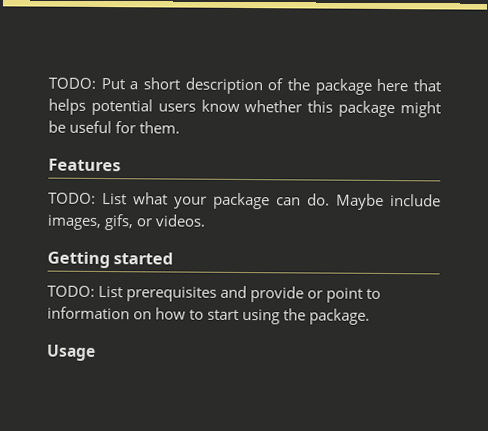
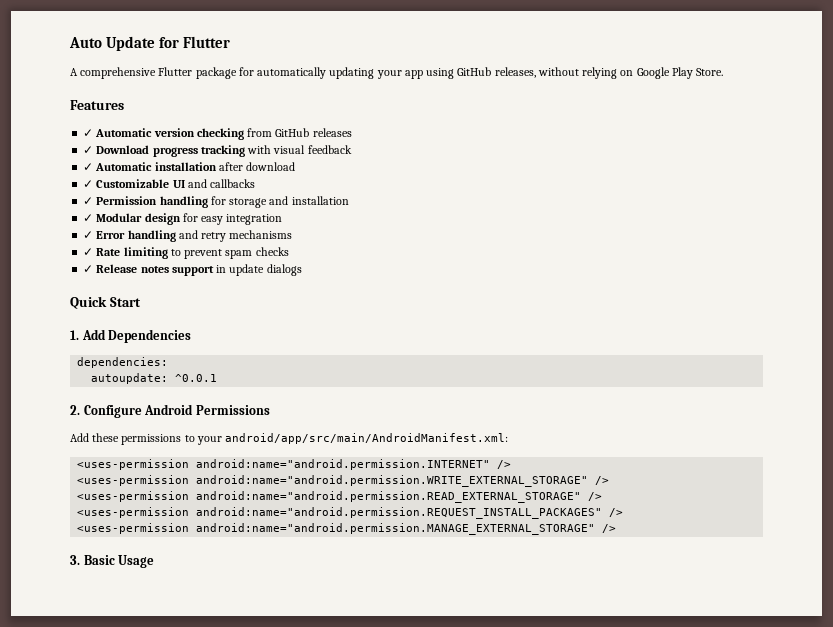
- TODO: Put a short description of the package here that helps potential users know whether this package might be useful for them.
+ Auto Update for Flutter
+ A comprehensive Flutter package for automatically updating your app using GitHub releases, without relying on Google Play Store.
  Features
- TODO: List what your package can do. Maybe include images, gifs, or videos.
- Getting started
- TODO: List prerequisites and provide or point to information on how to start using the package.
- Usage
+ ✓ Automatic version checking from GitHub releases
+ ✓ Download progress tracking with visual feedback
+ ✓ Automatic installation after download
+ ✓ Customizable UI and callbacks
+ ✓ Permission handling for storage and installation
+ ✓ Modular design for easy integration
+ ✓ Error handling and retry mechanisms
+ ✓ Rate limiting to prevent spam checks
+ ✓ Release notes support in update dialogs
+ Quick Start
+ 1. Add Dependencies
+ dependencies:
+ autoupdate: ^0.0.1
+ 2. Configure Android Permissions
+ Add these permissions to your android/app/src/main/AndroidManifest.xml:
+ <uses-permission android:name="android.permission.INTERNET" />
+ <uses-permission android:name="android.permission.WRITE_EXTERNAL_STORAGE" />
+ <uses-permission android:name="android.permission.READ_EXTERNAL_STORAGE" />
+ <uses-permission android:name="android.permission.REQUEST_INSTALL_PACKAGES" />
+ <uses-permission android:name="android.permission.MANAGE_EXTERNAL_STORAGE" />
+ 3. Basic Usage

